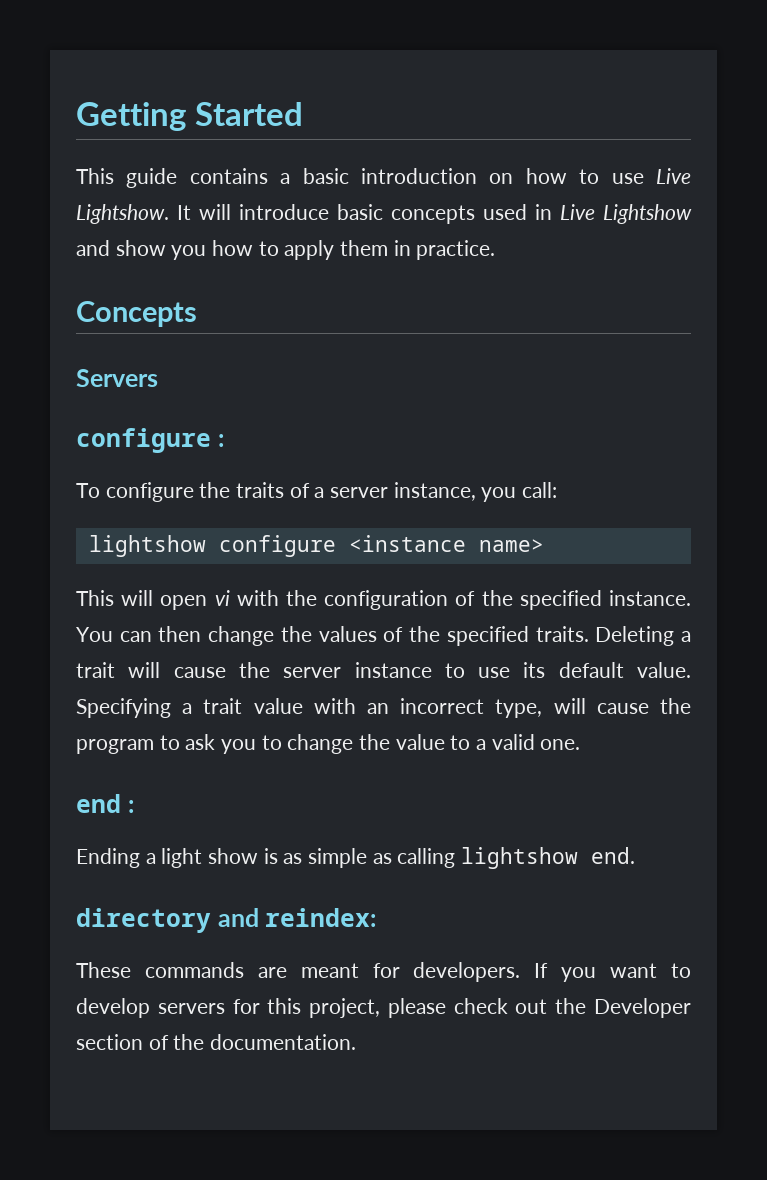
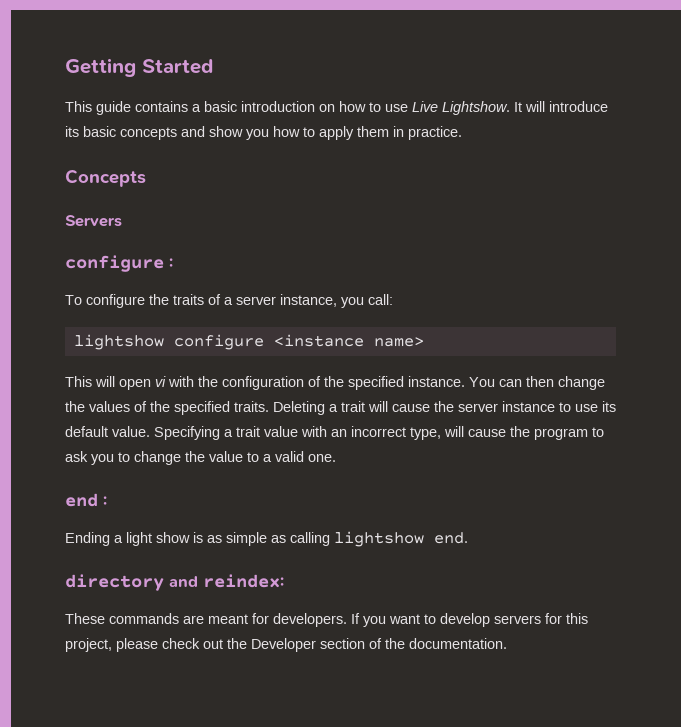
- It will introduce basic concepts used in Live Lightshow and show you how to apply them in practice.
+ It will introduce its basic concepts and show you how to apply them in practice.

